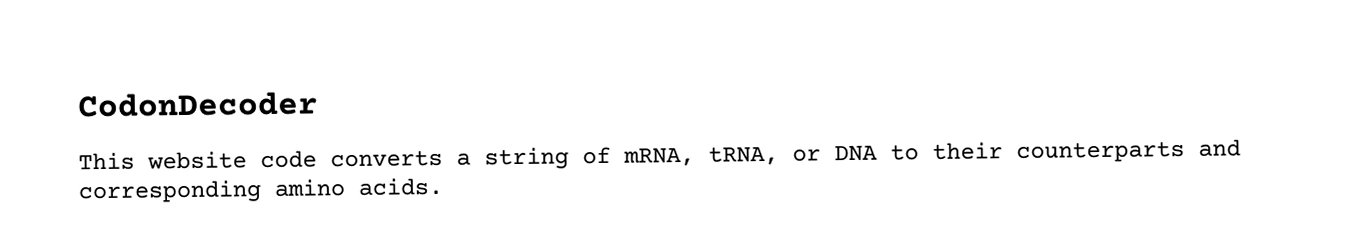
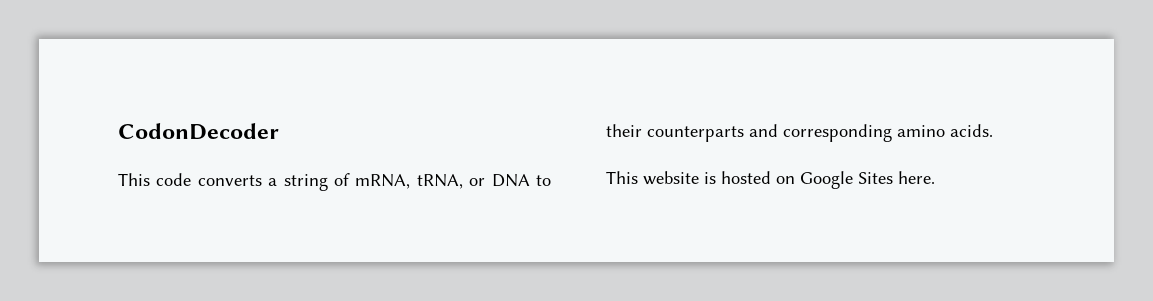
- This website code converts a string of mRNA, tRNA, or DNA to their counterparts and corresponding amino acids.
+ This code converts a string of mRNA, tRNA, or DNA to their counterparts and corresponding amino acids.
+ This website is hosted on Google Sites here.

